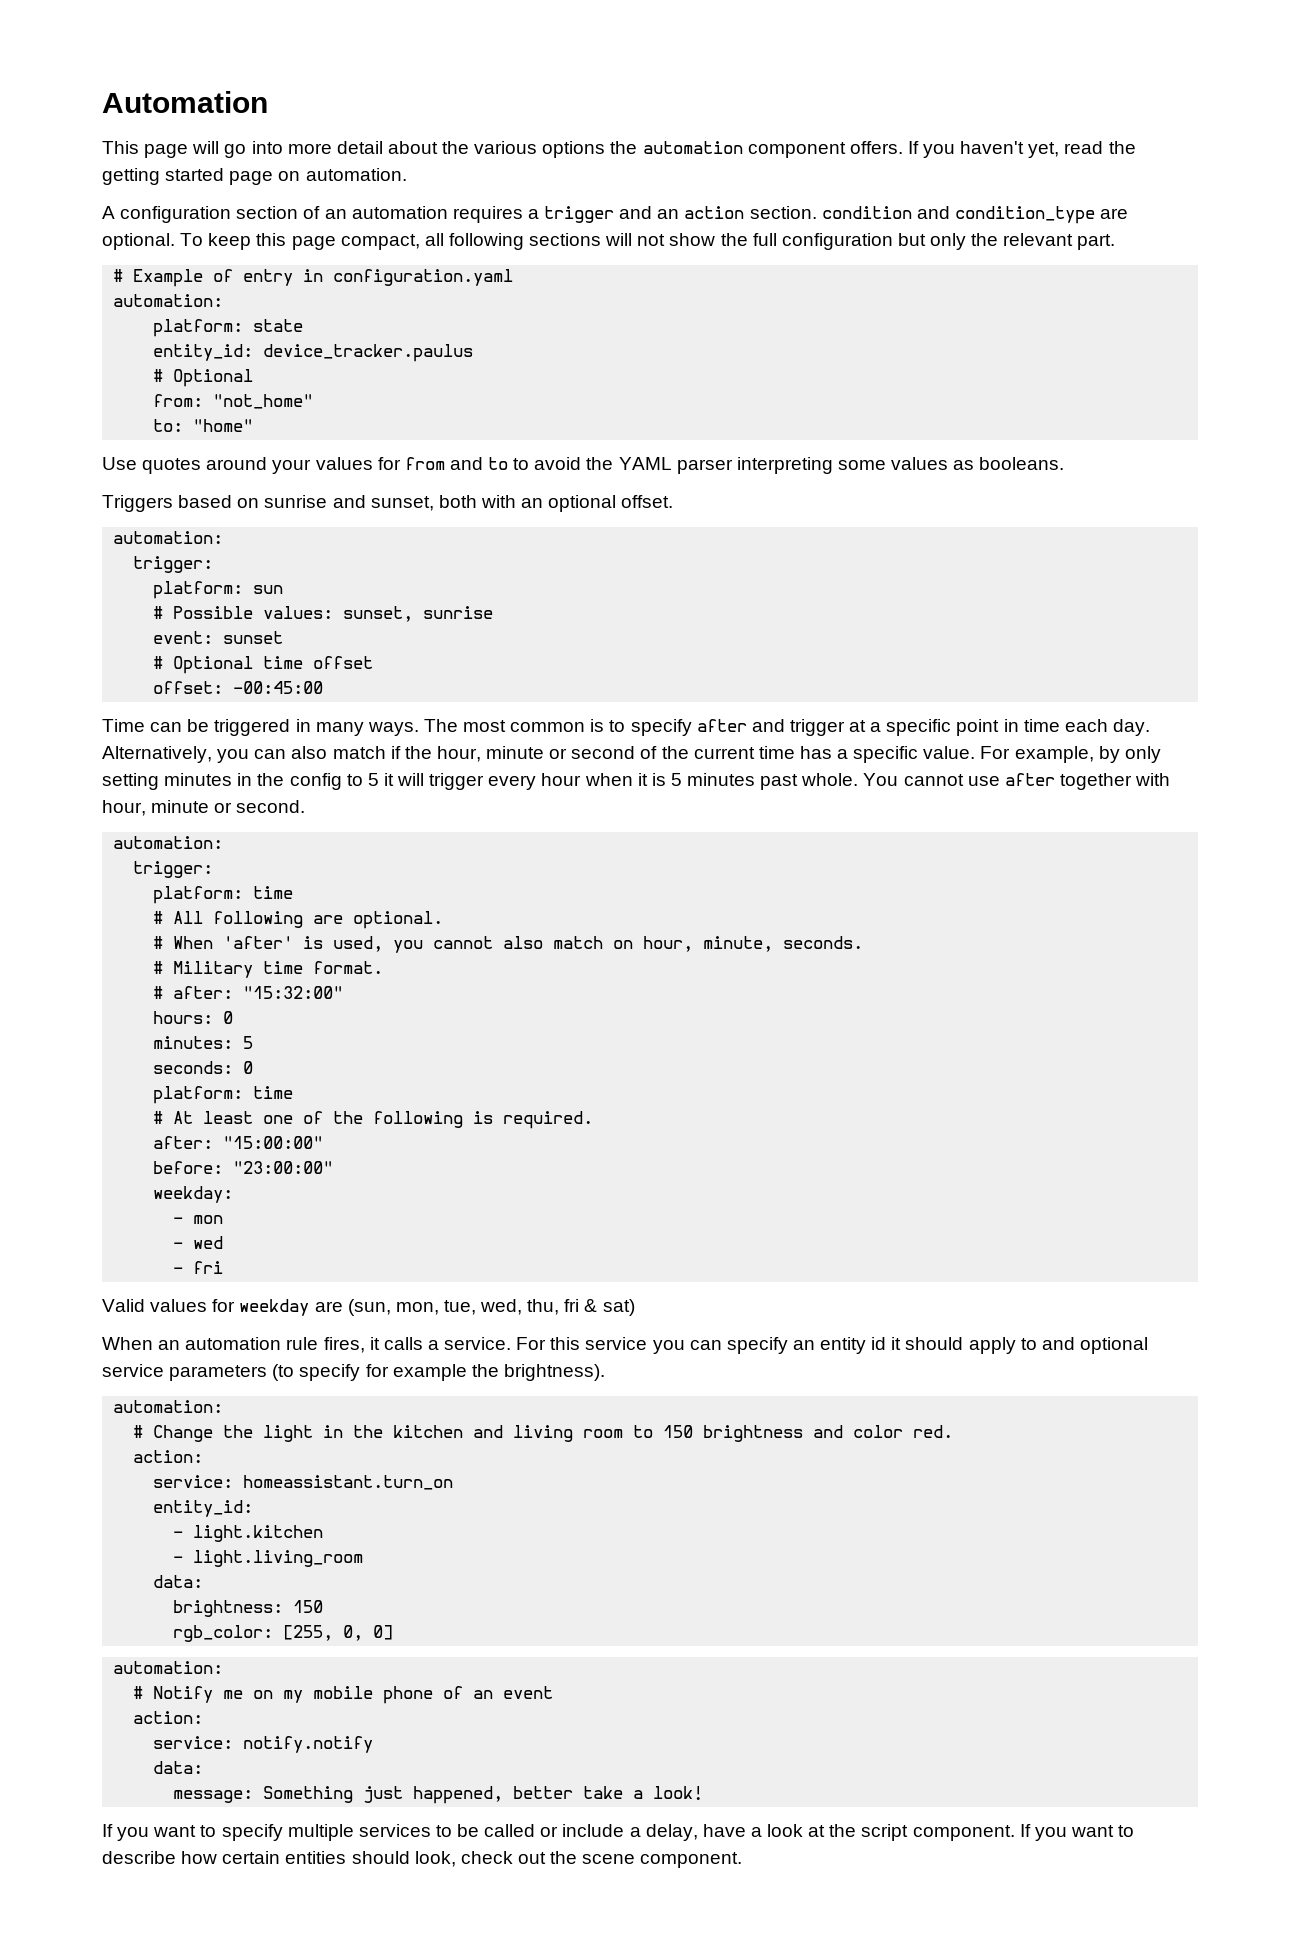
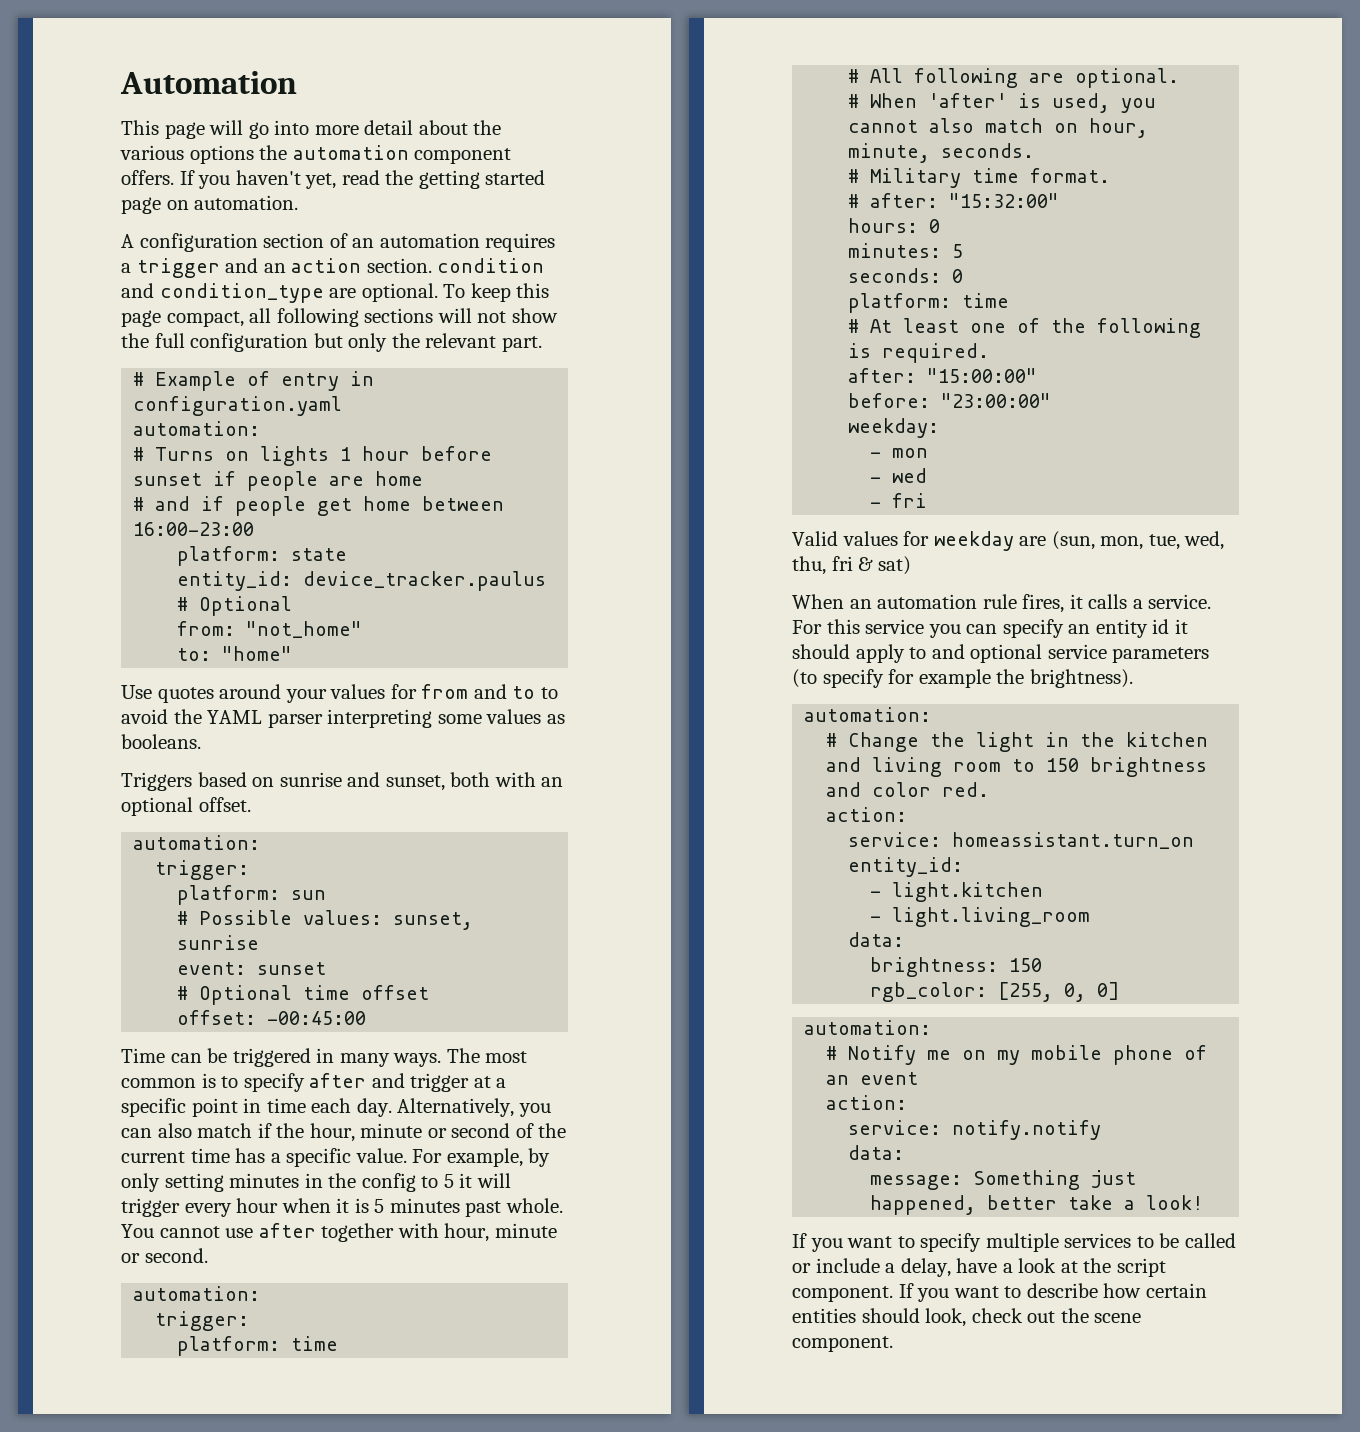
+ # Turns on lights 1 hour before sunset if people are home
+ # and if people get home between 16:00-23:00

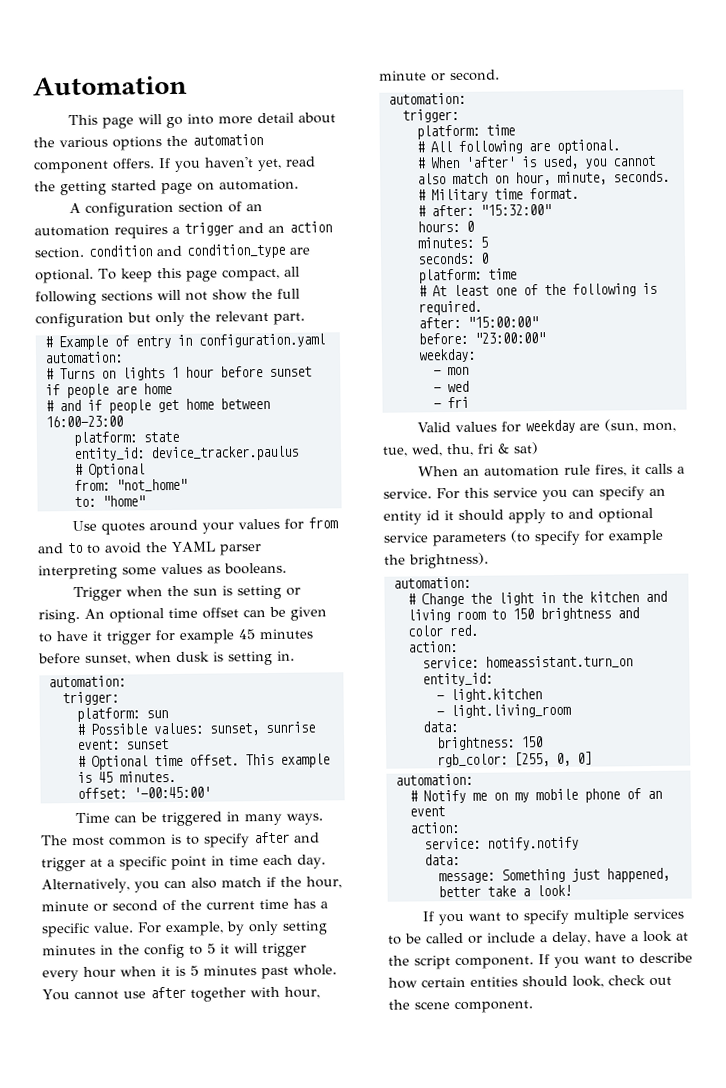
- Triggers based on sunrise and sunset, both with an optional offset.
+ Trigger when the sun is setting or rising. An optional time offset can be given to have it trigger for example 45 minutes before sunset, when dusk is setting in.
- # Optional time offset
+ # Optional time offset. This example is 45 minutes.
- offset: -00:45:00
+ offset: '-00:45:00'

